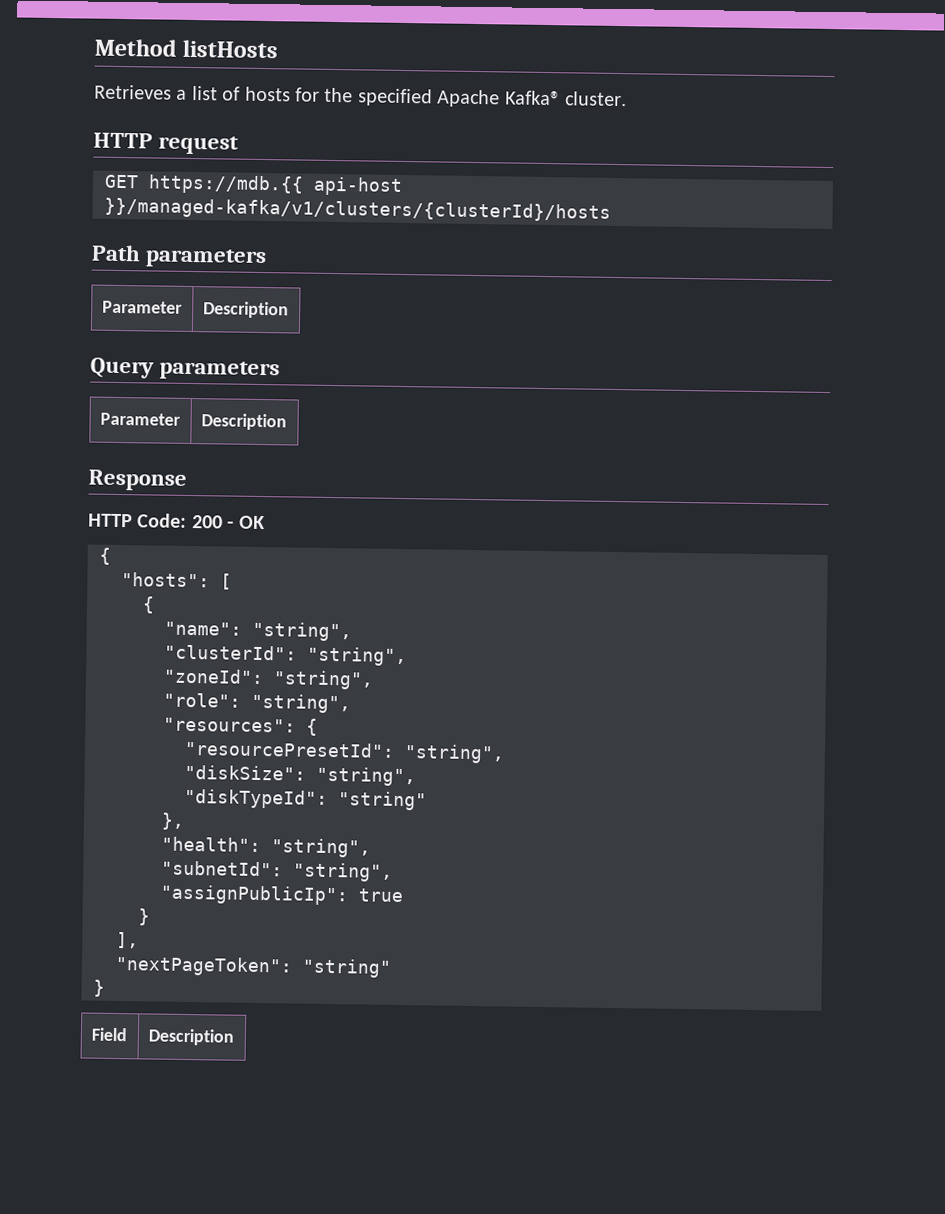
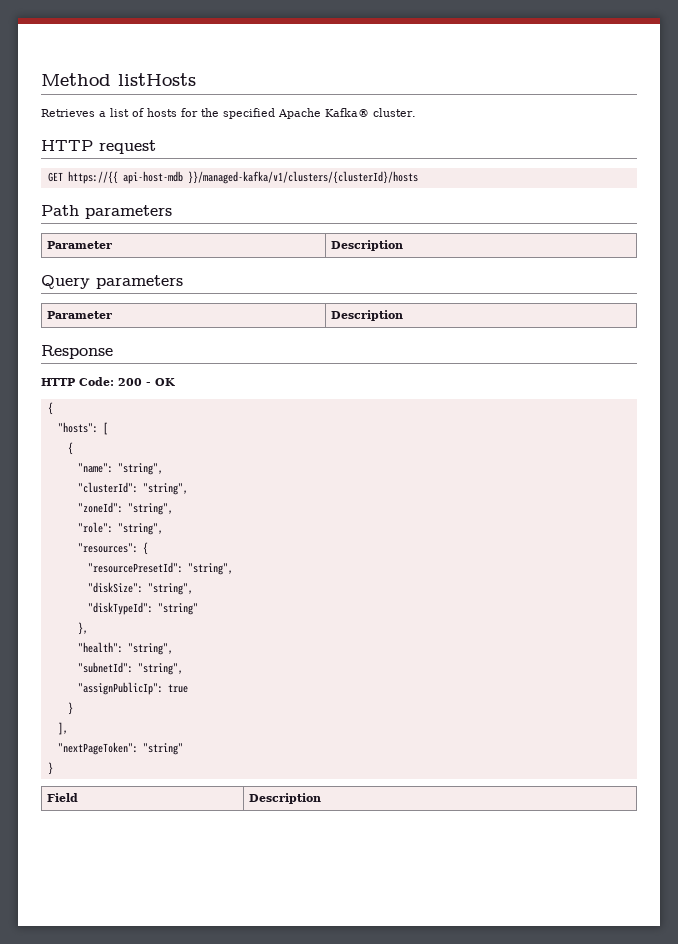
- GET https://mdb.{{ api-host }}/managed-kafka/v1/clusters/{clusterId}/hosts
+ GET https://{{ api-host-mdb }}/managed-kafka/v1/clusters/{clusterId}/hosts

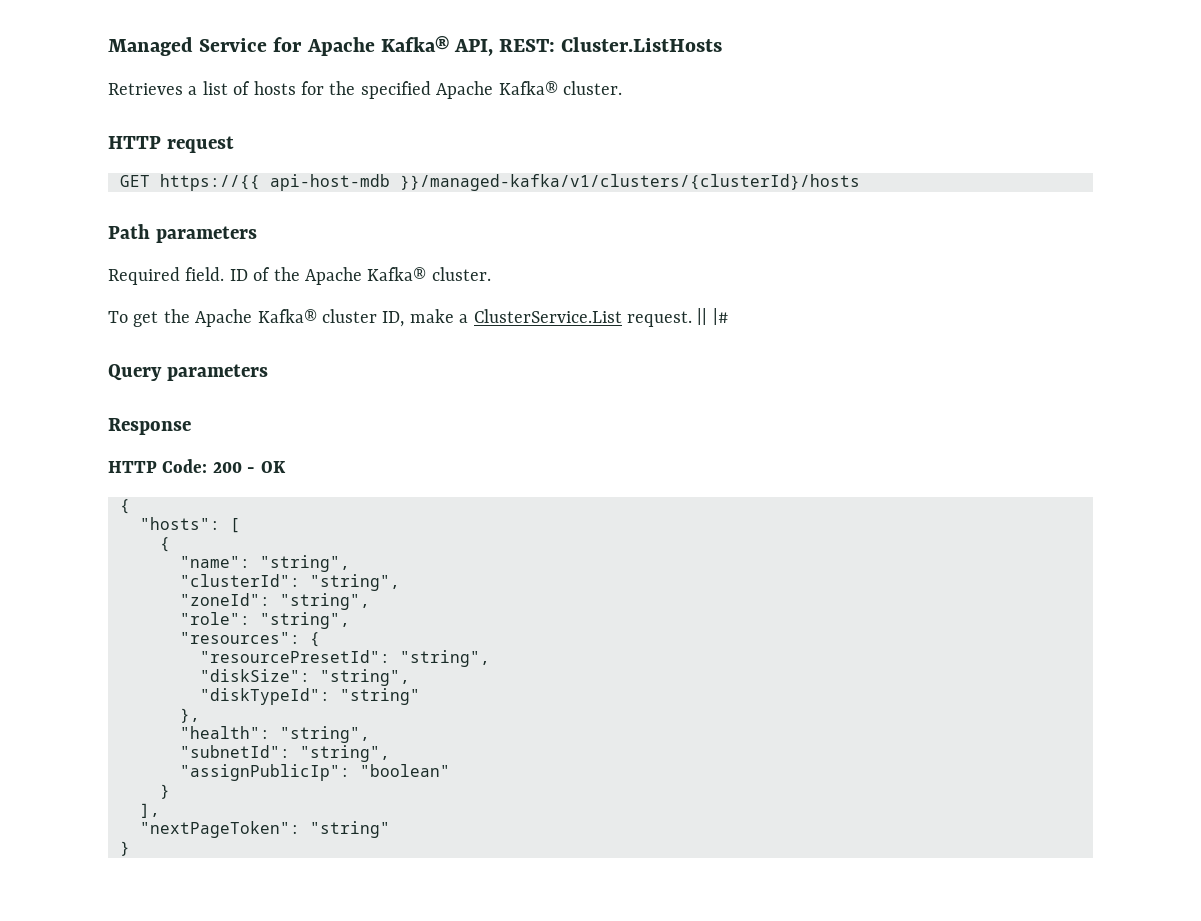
- Method listHosts
+ Managed Service for Apache Kafka® API, REST: Cluster.ListHosts
  Path parameters
- Parameter | Description
+ Required field. ID of the Apache Kafka® cluster.
+ To get the Apache Kafka® cluster ID, make a ClusterService.List request. || |#
  Query parameters
- Parameter | Description
- "assignPublicIp": true
+ "assignPublicIp": "boolean"
- Field | Description

